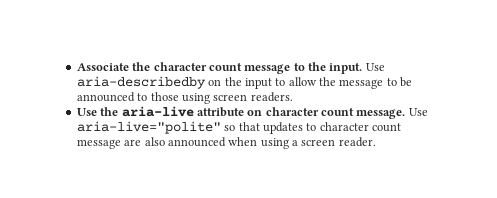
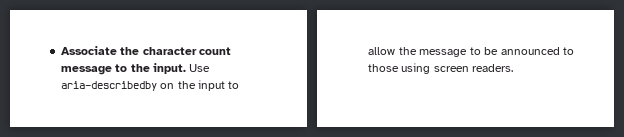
- Use the aria-live attribute on character count message. Use aria-live="polite" so that updates to character count message are also announced when using a screen reader.

